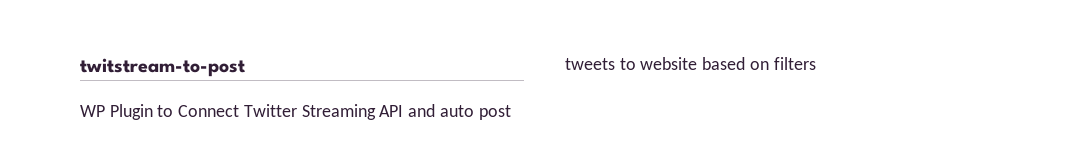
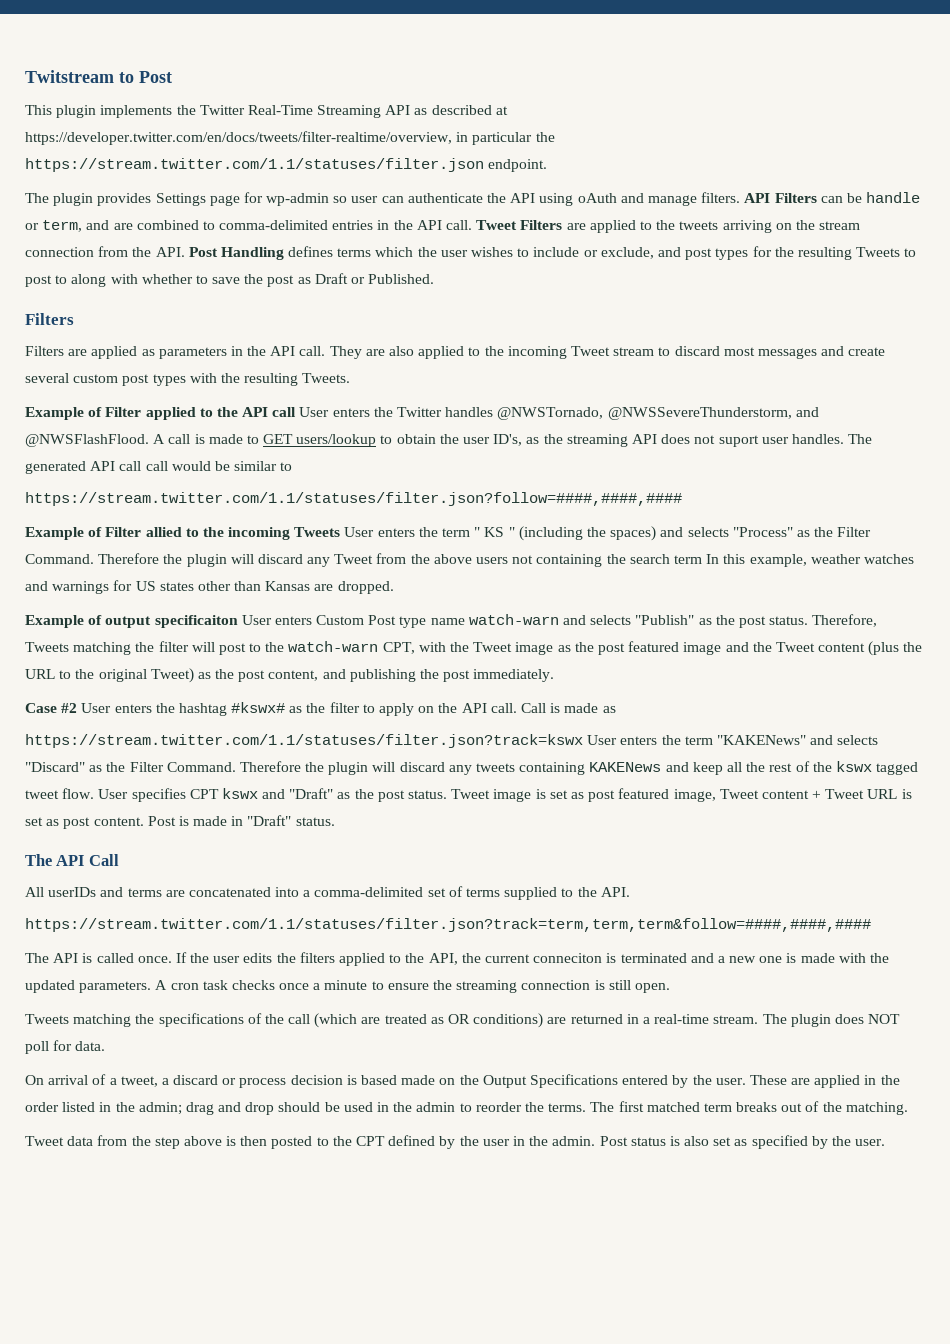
- twitstream-to-post
- WP Plugin to Connect Twitter Streaming API and auto post tweets to website based on filters
+ Twitstream to Post
+ This plugin implements the Twitter Real-Time Streaming API as described at https://developer.twitter.com/en/docs/tweets/filter-realtime/overview, in particular the https://stream.twitter.com/1.1/statuses/filter.json endpoint.
+ The plugin provides Settings page for wp-admin so user can authenticate the API using oAuth and manage filters. API Filters can be handle or term, and are combined to comma-delimited entries in the API call. Tweet Filters are applied to the tweets arriving on the stream connection from the API. Post Handling defines terms which the user wishes to include or exclude, and post types for the resulting Tweets to post to along with whether to save the post as Draft or Published.
+ Filters
+ Filters are applied as parameters in the API call. They are also applied to the incoming Tweet stream to discard most messages and create several custom post types with the resulting Tweets.
+ Example of Filter applied to the API call User enters the Twitter handles @NWSTornado, @NWSSevereThunderstorm, and @NWSFlashFlood. A call is made to GET users/lookup to obtain the user ID's, as the streaming API does not suport user handles. The generated API call call would be similar to
+ https://stream.twitter.com/1.1/statuses/filter.json?follow=####,####,####
+ Example of Filter allied to the incoming Tweets User enters the term " KS " (including the spaces) and selects "Process" as the Filter Command. Therefore the plugin will discard any Tweet from the above users not containing the search term In this example, weather watches and warnings for US states other than Kansas are dropped.
+ Example of output specificaiton User enters Custom Post type name watch-warn and selects "Publish" as the post status. Therefore, Tweets matching the filter will post to the watch-warn CPT, with the Tweet image as the post featured image and the Tweet content (plus the URL to the original Tweet) as the post content, and publishing the post immediately.
+ Case #2 User enters the hashtag #kswx# as the filter to apply on the API call. Call is made as
+ https://stream.twitter.com/1.1/statuses/filter.json?track=kswx User enters the term "KAKENews" and selects "Discard" as the Filter Command. Therefore the plugin will discard any tweets containing KAKENews and keep all the rest of the kswx tagged tweet flow. User specifies CPT kswx and "Draft" as the post status. Tweet image is set as post featured image, Tweet content + Tweet URL is set as post content. Post is made in "Draft" status.
+ The API Call
+ All userIDs and terms are concatenated into a comma-delimited set of terms supplied to the API.
+ https://stream.twitter.com/1.1/statuses/filter.json?track=term,term,term&follow=####,####,####
+ The API is called once. If the user edits the filters applied to the API, the current conneciton is terminated and a new one is made with the updated parameters. A cron task checks once a minute to ensure the streaming connection is still open.
+ Tweets matching the specifications of the call (which are treated as OR conditions) are returned in a real-time stream. The plugin does NOT poll for data.
+ On arrival of a tweet, a discard or process decision is based made on the Output Specifications entered by the user. These are applied in the order listed in the admin; drag and drop should be used in the admin to reorder the terms. The first matched term breaks out of the matching.
+ Tweet data from the step above is then posted to the CPT defined by the user in the admin. Post status is also set as specified by the user.

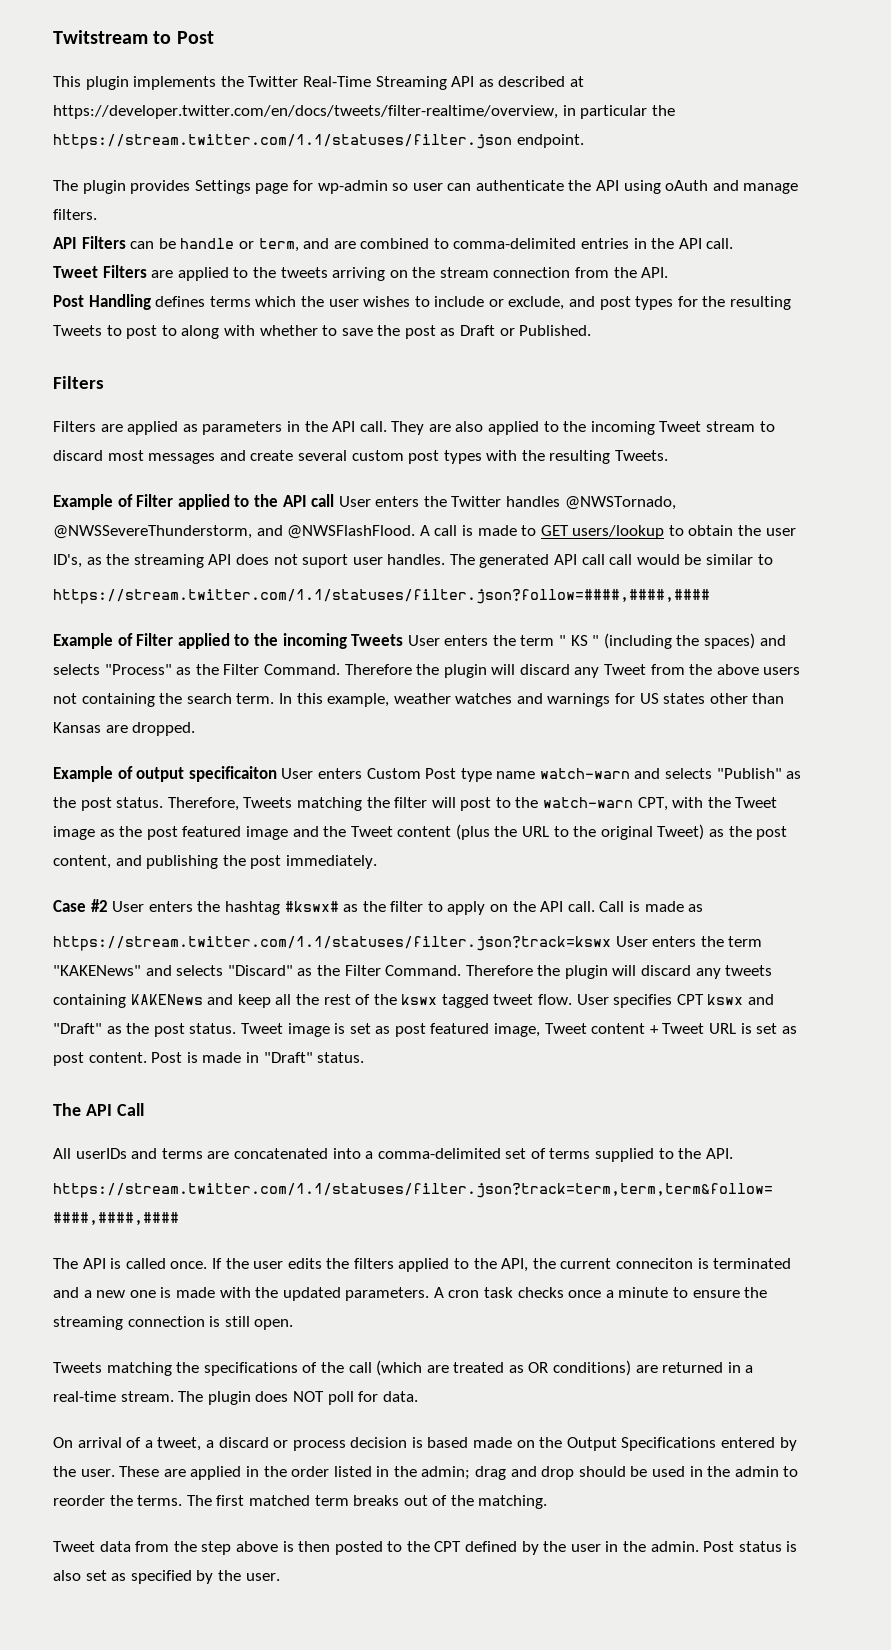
- The plugin provides Settings page for wp-admin so user can authenticate the API using oAuth and manage filters. API Filters can be handle or term, and are combined to comma-delimited entries in the API call. Tweet Filters are applied to the tweets arriving on the stream connection from the API. Post Handling defines terms which the user wishes to include or exclude, and post types for the resulting Tweets to post to along with whether to save the post as Draft or Published.
+ The plugin provides Settings page for wp-admin so user can authenticate the API using oAuth and manage filters.
+ API Filters can be handle or term, and are combined to comma-delimited entries in the API call.
+ Tweet Filters are applied to the tweets arriving on the stream connection from the API.
+ Post Handling defines terms which the user wishes to include or exclude, and post types for the resulting Tweets to post to along with whether to save the post as Draft or Published.
- Example of Filter allied to the incoming Tweets User enters the term " KS " (including the spaces) and selects "Process" as the Filter Command.
+ Example of Filter applied to the incoming Tweets User enters the term " KS " (including the spaces) and selects "Process" as the Filter Command.
- Therefore the plugin will discard any Tweet from the above users not containing the search term In this example, weather watches and warnings for US states other than Kansas are dropped.
+ Therefore the plugin will discard any Tweet from the above users not containing the search term. In this example, weather watches and warnings for US states other than Kansas are dropped.

